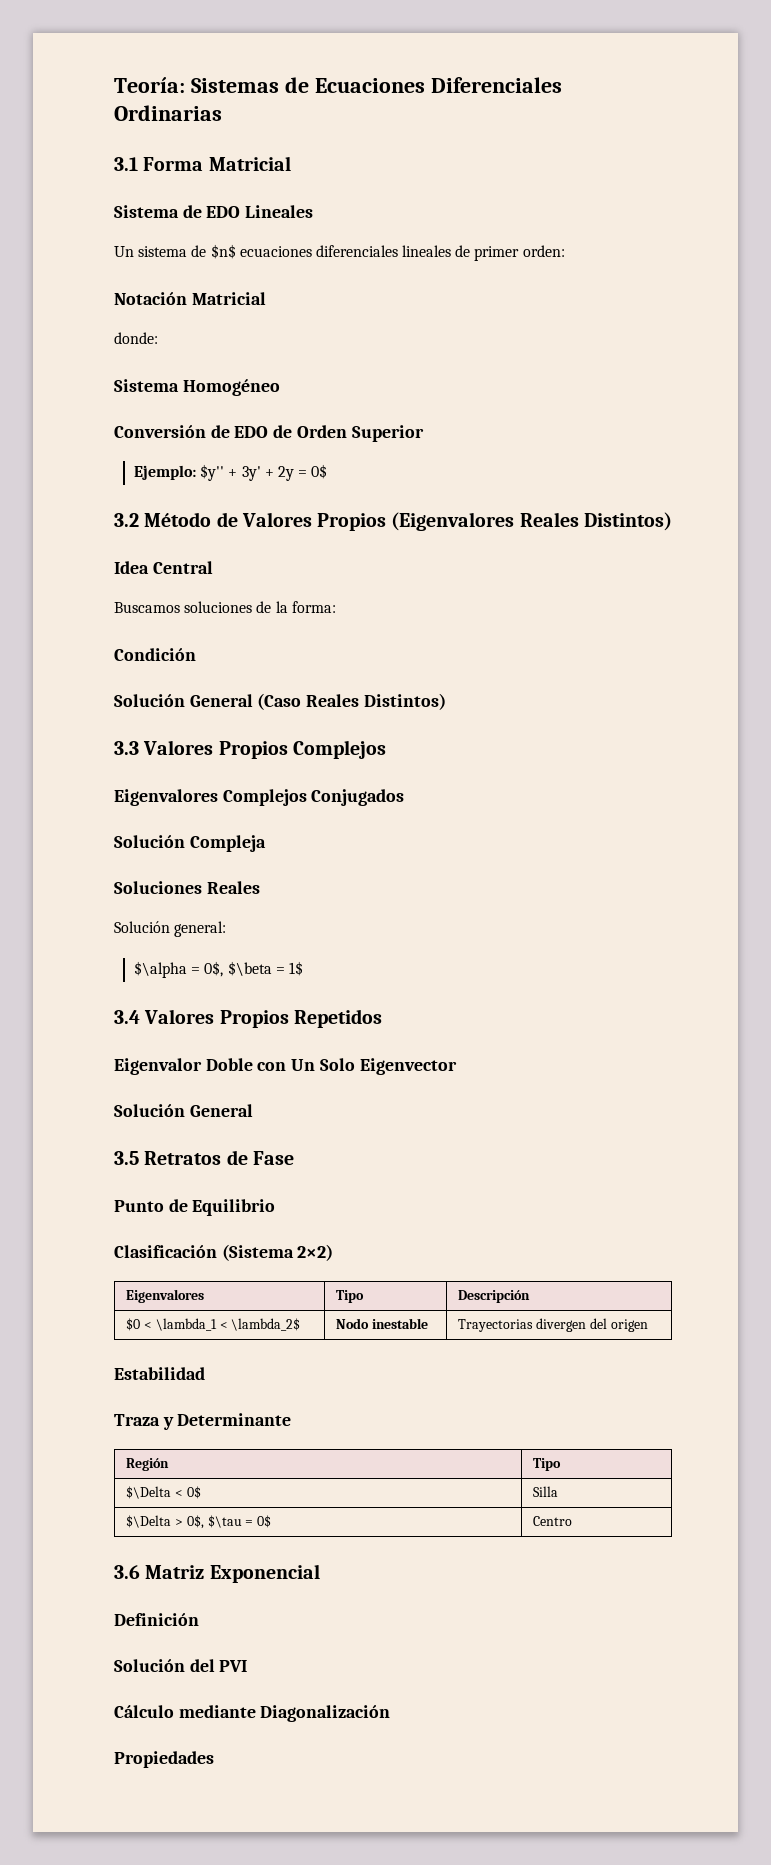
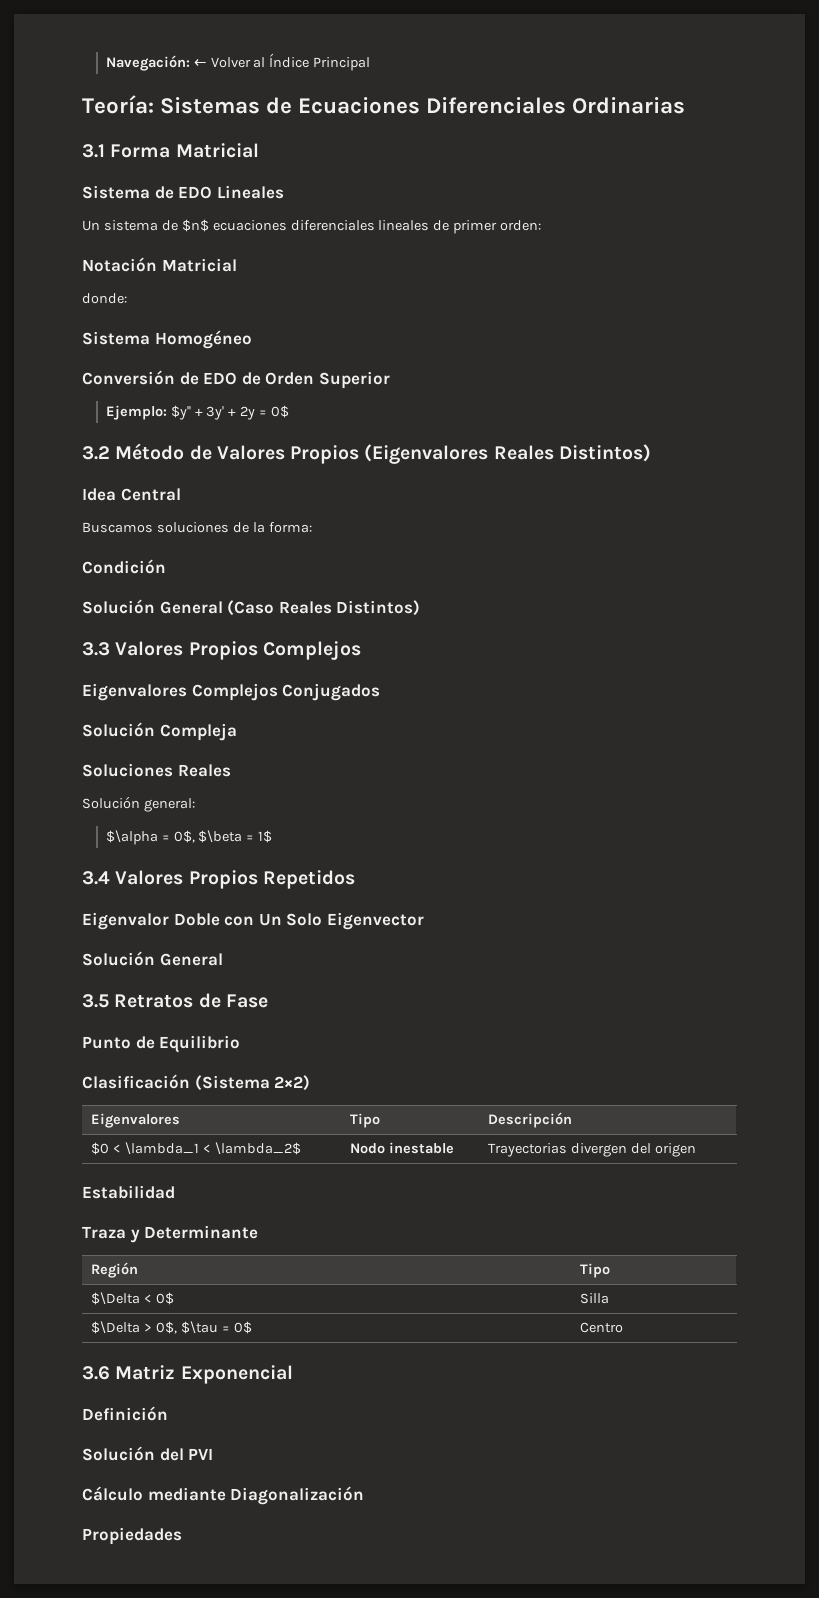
+ Navegación: ← Volver al Índice Principal

